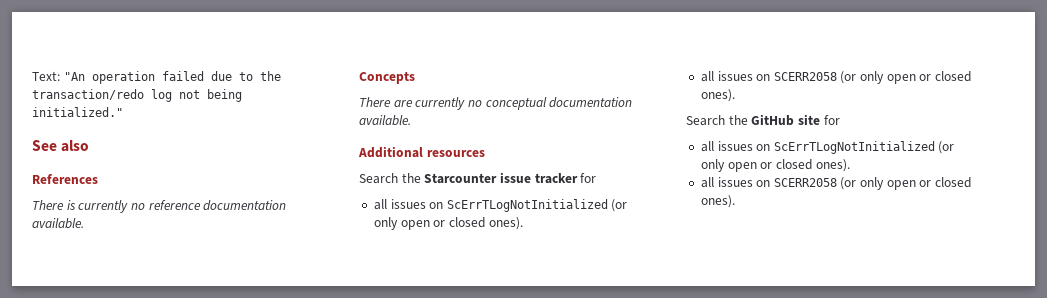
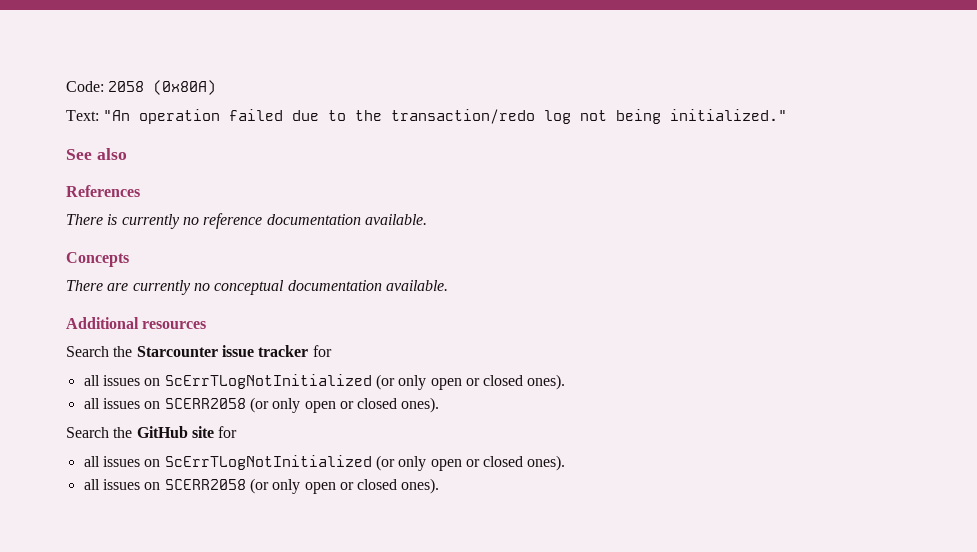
+ Code: 2058 (0x80A)

